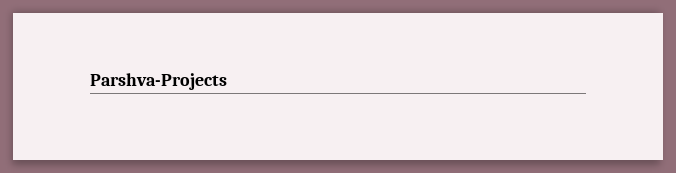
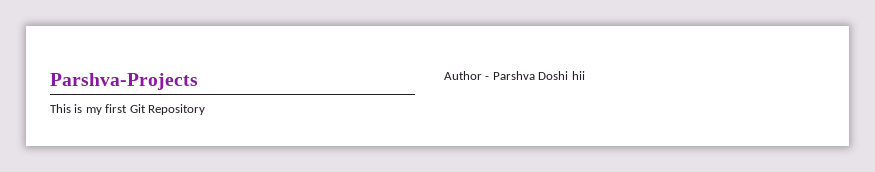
+ This is my first Git Repository
+ Author - Parshva Doshi hii

